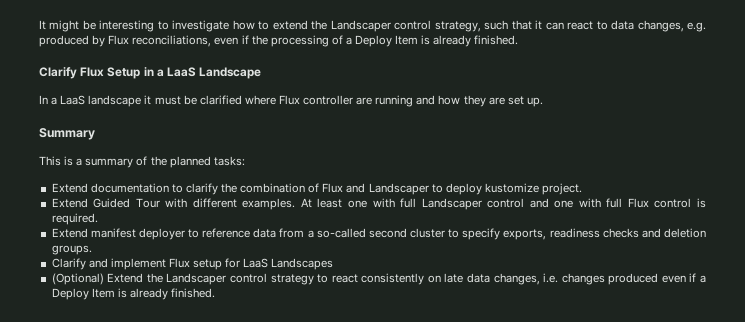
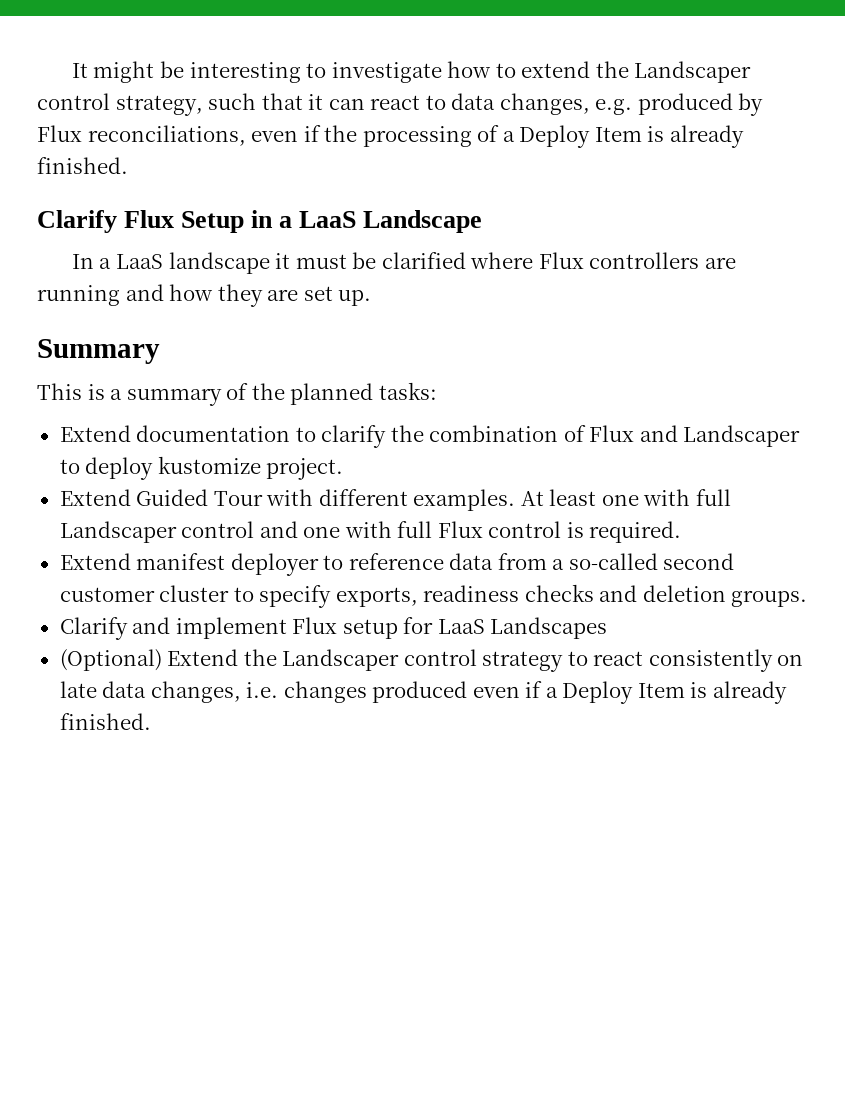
- In a LaaS landscape it must be clarified where Flux controller are running and how they are set up.
+ In a LaaS landscape it must be clarified where Flux controllers are running and how they are set up.
- Extend manifest deployer to reference data from a so-called second cluster to specify exports, readiness checks and deletion groups.
+ Extend manifest deployer to reference data from a so-called second customer cluster to specify exports, readiness checks and deletion groups.

